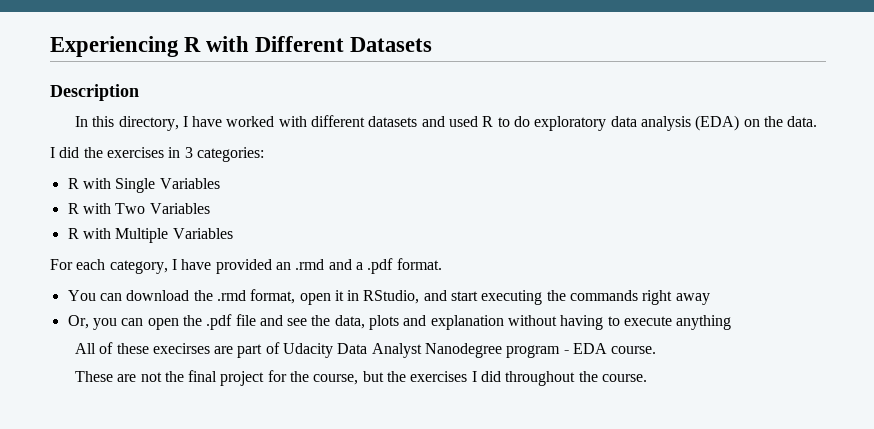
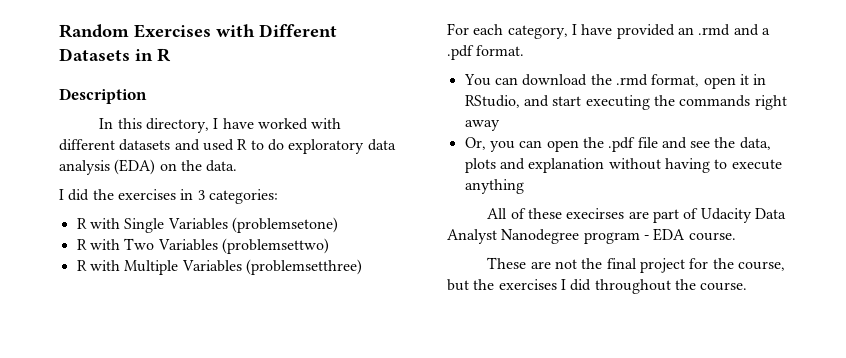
- Experiencing R with Different Datasets
+ Random Exercises with Different Datasets in R
- R with Single Variables
+ R with Single Variables (problemsetone)
- R with Two Variables
+ R with Two Variables (problemsettwo)
- R with Multiple Variables
+ R with Multiple Variables (problemsetthree)

